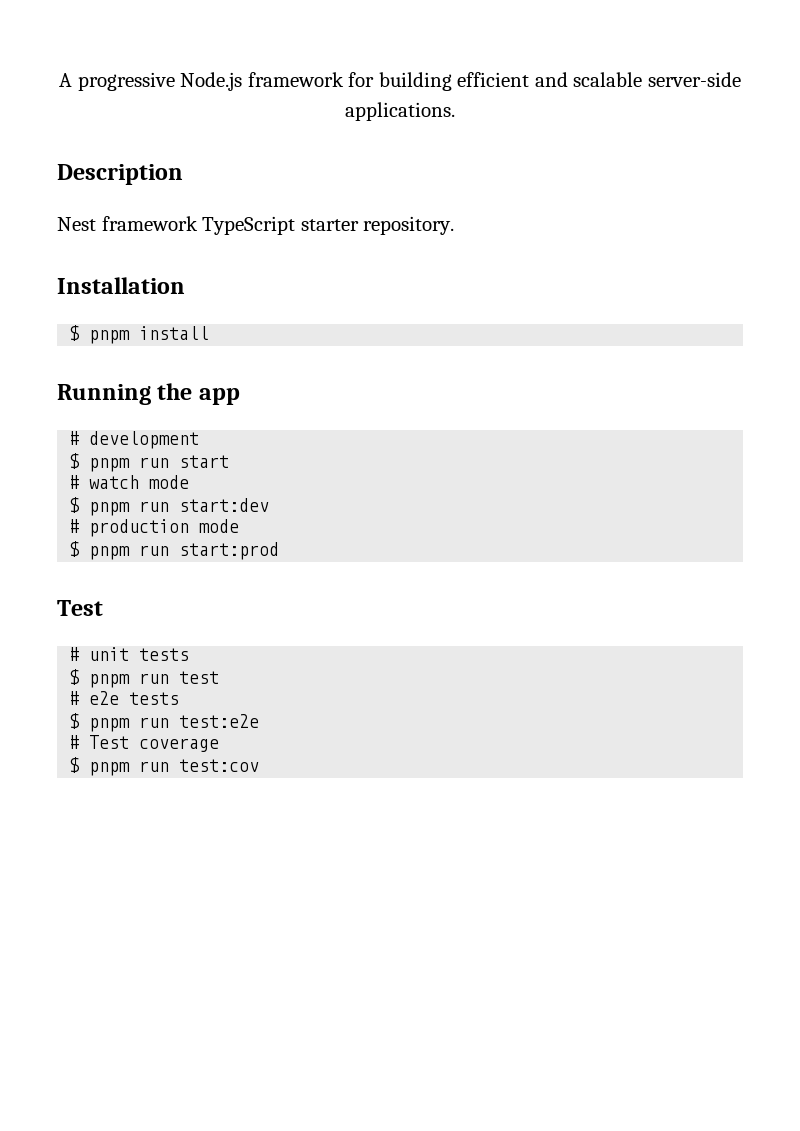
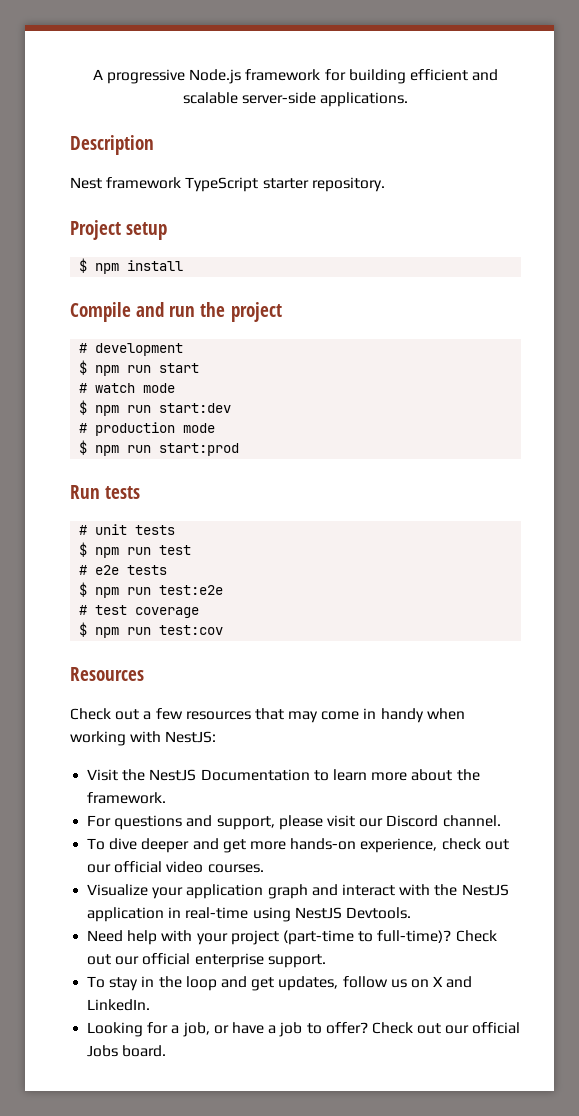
- Installation
- $ pnpm install
+ Project setup
+ $ npm install
- Running the app
+ Compile and run the project
- $ pnpm run start
+ $ npm run start
- $ pnpm run start:dev
+ $ npm run start:dev
- $ pnpm run start:prod
- Test
+ $ npm run start:prod
+ Run tests
- $ pnpm run test
+ $ npm run test
- $ pnpm run test:e2e
+ $ npm run test:e2e
- # Test coverage
+ # test coverage
- $ pnpm run test:cov
+ $ npm run test:cov
+ Resources
+ Check out a few resources that may come in handy when working with NestJS:
+ Visit the NestJS Documentation to learn more about the framework.
+ For questions and support, please visit our Discord channel.
+ To dive deeper and get more hands-on experience, check out our official video courses.
+ Visualize your application graph and interact with the NestJS application in real-time using NestJS Devtools.
+ Need help with your project (part-time to full-time)? Check out our official enterprise support.
+ To stay in the loop and get updates, follow us on X and LinkedIn.
+ Looking for a job, or have a job to offer? Check out our official Jobs board.

